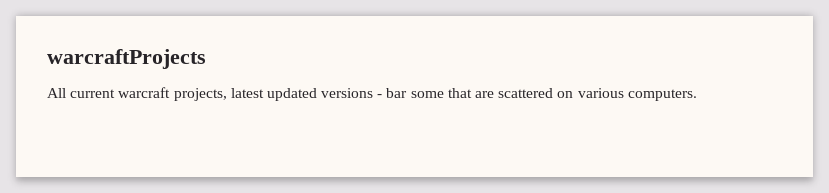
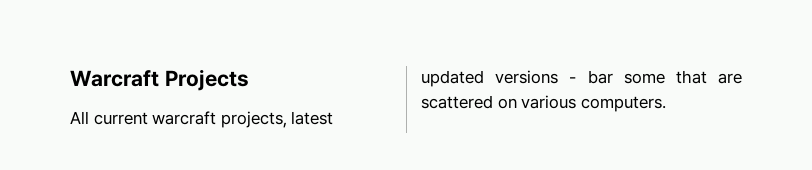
- warcraftProjects
+ Warcraft Projects

